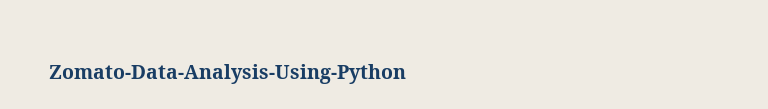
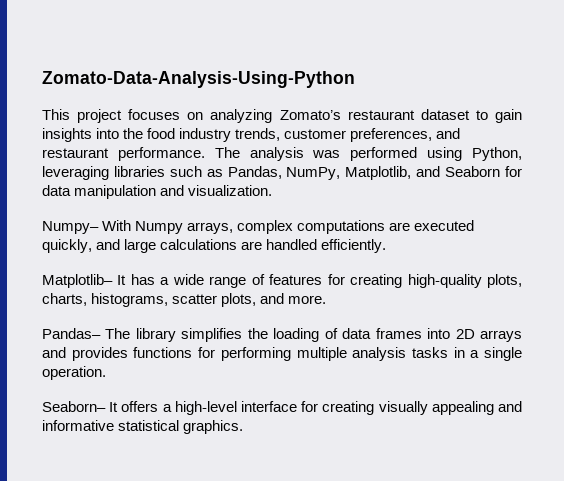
+ This project focuses on analyzing Zomato’s restaurant dataset to gain insights into the food industry trends, customer preferences, and restaurant performance. The analysis was performed using Python, leveraging libraries such as Pandas, NumPy, Matplotlib, and Seaborn for data manipulation and visualization.
+ Numpy– With Numpy arrays, complex computations are executed quickly, and large calculations are handled efficiently.
+ Matplotlib– It has a wide range of features for creating high-quality plots, charts, histograms, scatter plots, and more.
+ Pandas– The library simplifies the loading of data frames into 2D arrays and provides functions for performing multiple analysis tasks in a single operation.
+ Seaborn– It offers a high-level interface for creating visually appealing and informative statistical graphics.

